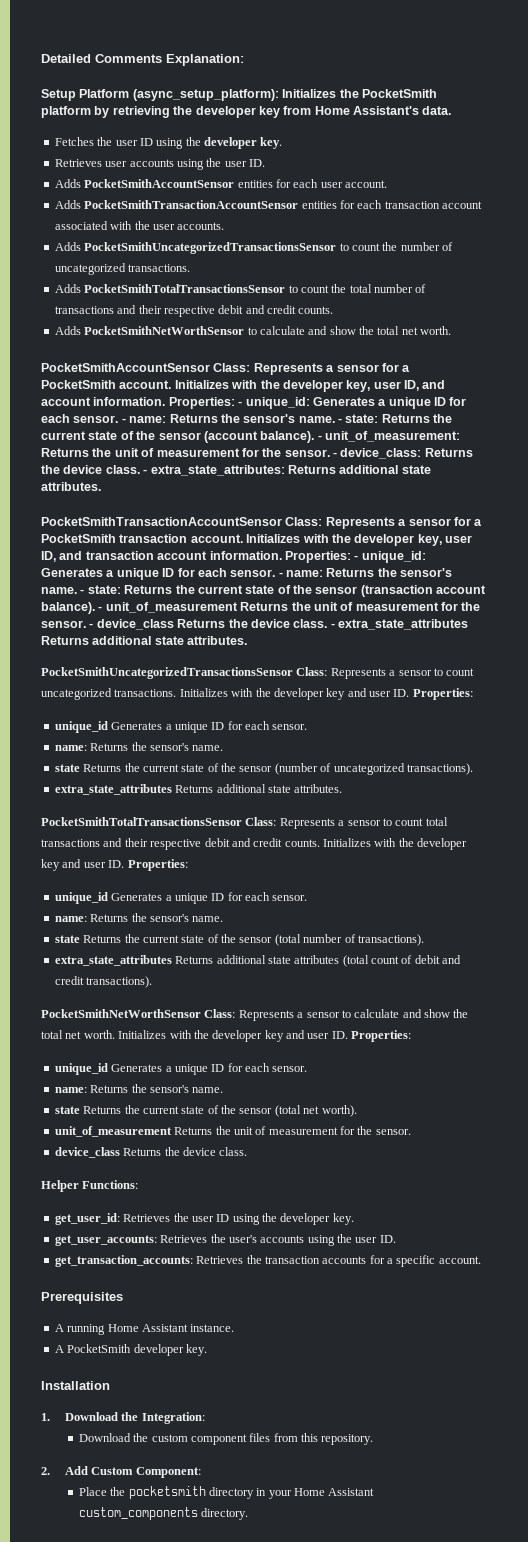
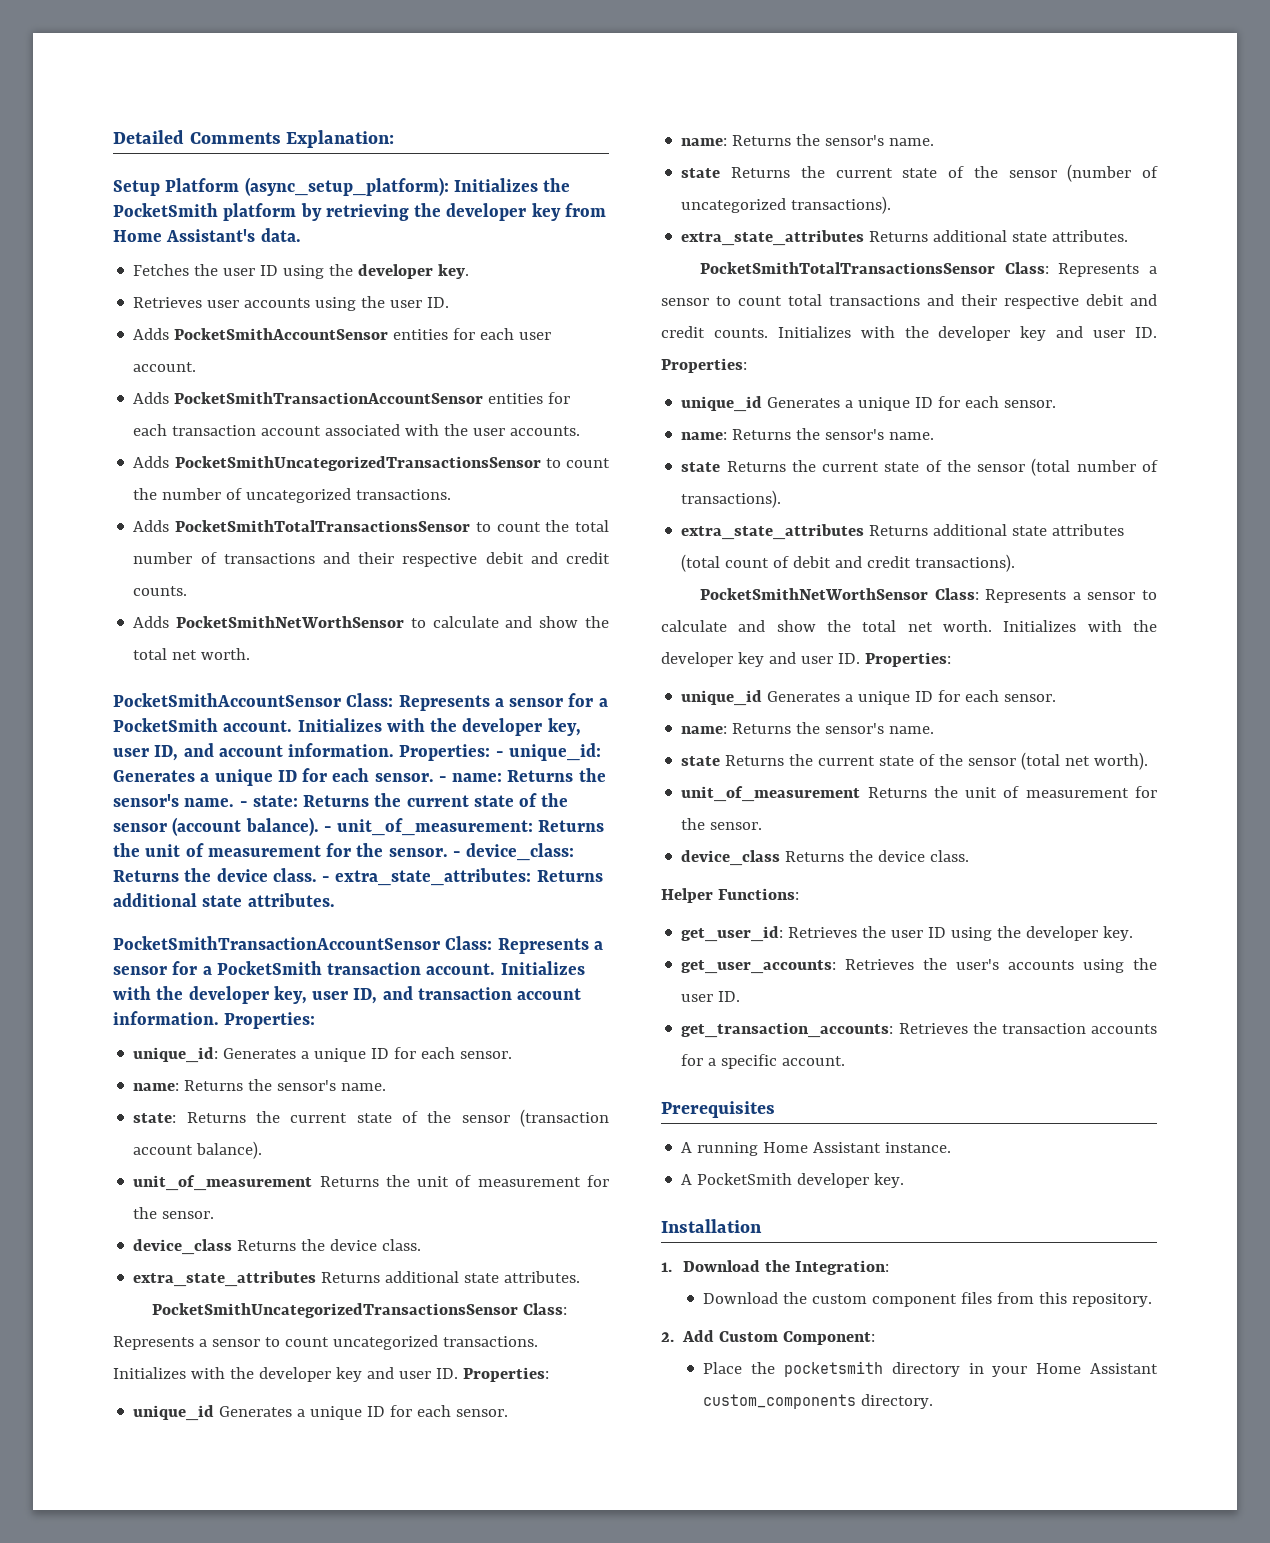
- Initializes with the developer key, user ID, and transaction account information. Properties: - unique_id: Generates a unique ID for each sensor. - name: Returns the sensor's name. - state: Returns the current state of the sensor (transaction account balance). - unit_of_measurement Returns the unit of measurement for the sensor. - device_class Returns the device class. - extra_state_attributes Returns additional state attributes.
+ Initializes with the developer key, user ID, and transaction account information. Properties:
+ unique_id: Generates a unique ID for each sensor.
+ name: Returns the sensor's name.
+ state: Returns the current state of the sensor (transaction account balance).
+ unit_of_measurement Returns the unit of measurement for the sensor.
+ device_class Returns the device class.
+ extra_state_attributes Returns additional state attributes.

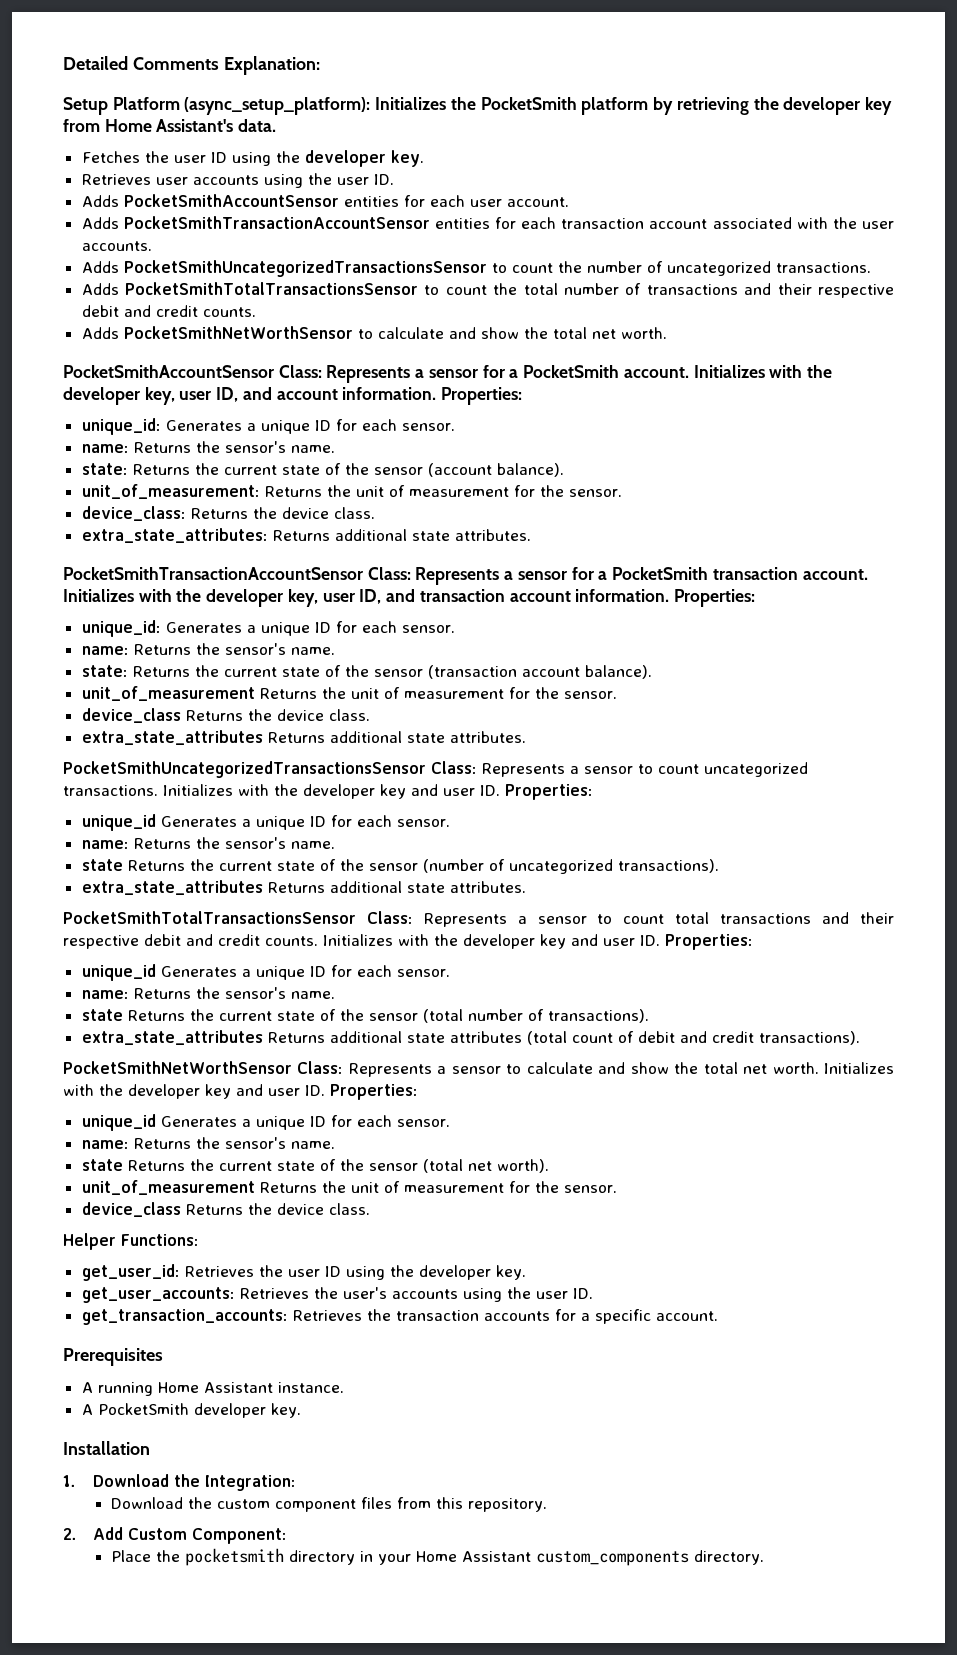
- Initializes with the developer key, user ID, and account information. Properties: - unique_id: Generates a unique ID for each sensor. - name: Returns the sensor's name. - state: Returns the current state of the sensor (account balance). - unit_of_measurement: Returns the unit of measurement for the sensor. - device_class: Returns the device class. - extra_state_attributes: Returns additional state attributes.
+ Initializes with the developer key, user ID, and account information. Properties:
+ unique_id: Generates a unique ID for each sensor.
+ name: Returns the sensor's name.
+ state: Returns the current state of the sensor (account balance).
+ unit_of_measurement: Returns the unit of measurement for the sensor.
+ device_class: Returns the device class.
+ extra_state_attributes: Returns additional state attributes.

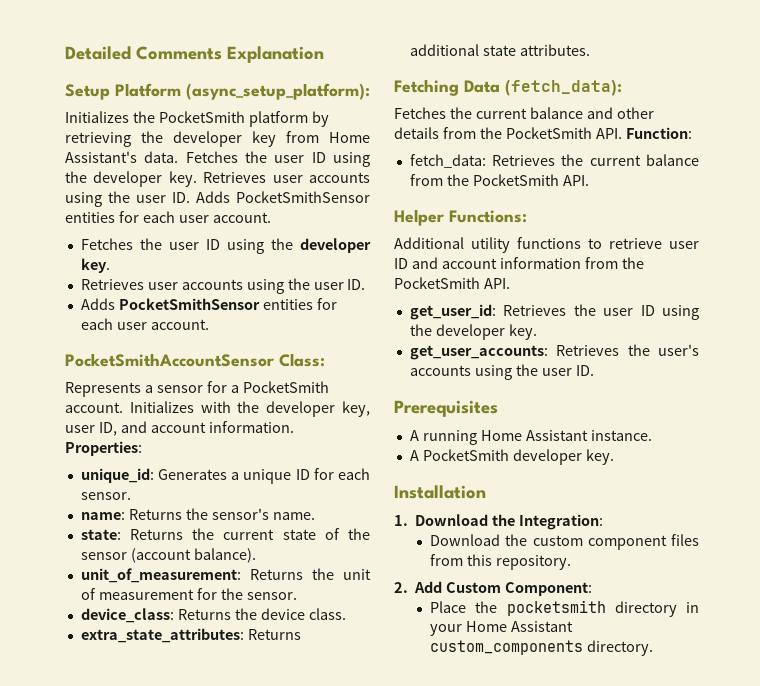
- Detailed Comments Explanation:
+ Detailed Comments Explanation
- Setup Platform (async_setup_platform): Initializes the PocketSmith platform by retrieving the developer key from Home Assistant's data.
+ Setup Platform (async_setup_platform):
+ Initializes the PocketSmith platform by retrieving the developer key from Home Assistant's data. Fetches the user ID using the developer key. Retrieves user accounts using the user ID. Adds PocketSmithSensor entities for each user account.
  Fetches the user ID using the developer key.
  Retrieves user accounts using the user ID.
- Adds PocketSmithAccountSensor entities for each user account.
- Adds PocketSmithTransactionAccountSensor entities for each transaction account associated with the user accounts.
- Adds PocketSmithUncategorizedTransactionsSensor to count the number of uncategorized transactions.
- Adds PocketSmithTotalTransactionsSensor to count the total number of transactions and their respective debit and credit counts.
- Adds PocketSmithNetWorthSensor to calculate and show the total net worth.
+ Adds PocketSmithSensor entities for each user account.
- PocketSmithAccountSensor Class: Represents a sensor for a PocketSmith account.
+ PocketSmithAccountSensor Class:
+ Represents a sensor for a PocketSmith account.
- PocketSmithTransactionAccountSensor Class: Represents a sensor for a PocketSmith transaction account. Initializes with the developer key, user ID, and transaction account information. Properties:
- unique_id: Generates a unique ID for each sensor.
- name: Returns the sensor's name.
- state: Returns the current state of the sensor (transaction account balance).
- unit_of_measurement Returns the unit of measurement for the sensor.
- device_class Returns the device class.
- extra_state_attributes Returns additional state attributes.
- PocketSmithUncategorizedTransactionsSensor Class: Represents a sensor to count uncategorized transactions. Initializes with the developer key and user ID. Properties:
- unique_id Generates a unique ID for each sensor.
- name: Returns the sensor's name.
- state Returns the current state of the sensor (number of uncategorized transactions).
- extra_state_attributes Returns additional state attributes.
- PocketSmithTotalTransactionsSensor Class: Represents a sensor to count total transactions and their respective debit and credit counts. Initializes with the developer key and user ID. Properties:
- unique_id Generates a unique ID for each sensor.
- name: Returns the sensor's name.
- state Returns the current state of the sensor (total number of transactions).
- extra_state_attributes Returns additional state attributes (total count of debit and credit transactions).
- PocketSmithNetWorthSensor Class: Represents a sensor to calculate and show the total net worth. Initializes with the developer key and user ID. Properties:
- unique_id Generates a unique ID for each sensor.
- name: Returns the sensor's name.
- state Returns the current state of the sensor (total net worth).
- unit_of_measurement Returns the unit of measurement for the sensor.
- device_class Returns the device class.
+ Fetching Data (fetch_data):
+ Fetches the current balance and other details from the PocketSmith API. Function:
+ fetch_data: Retrieves the current balance from the PocketSmith API.
  Helper Functions:
+ Additional utility functions to retrieve user ID and account information from the PocketSmith API.
- get_transaction_accounts: Retrieves the transaction accounts for a specific account.

